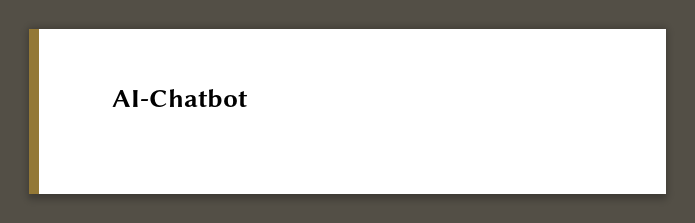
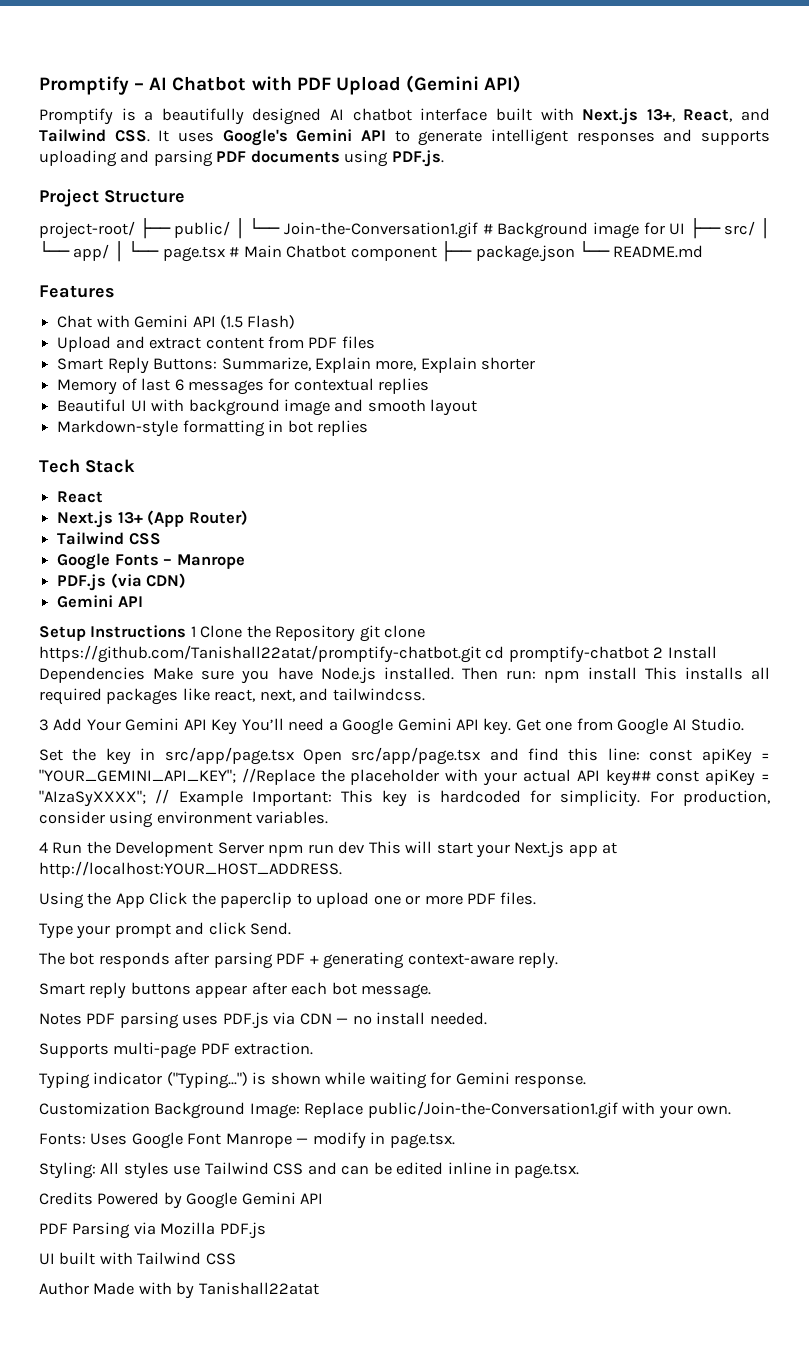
- AI-Chatbot
+ Promptify – AI Chatbot with PDF Upload (Gemini API)
+ Promptify is a beautifully designed AI chatbot interface built with Next.js 13+, React, and Tailwind CSS. It uses Google's Gemini API to generate intelligent responses and supports uploading and parsing PDF documents using PDF.js.
+ Project Structure
+ project-root/ ├── public/ │ └── Join-the-Conversation1.gif # Background image for UI ├── src/ │ └── app/ │ └── page.tsx # Main Chatbot component ├── package.json └── README.md
+ Features
+ Chat with Gemini API (1.5 Flash)
+ Upload and extract content from PDF files
+ Smart Reply Buttons: Summarize, Explain more, Explain shorter
+ Memory of last 6 messages for contextual replies
+ Beautiful UI with background image and smooth layout
+ Markdown-style formatting in bot replies
+ Tech Stack
+ React
+ Next.js 13+ (App Router)
+ Tailwind CSS
+ Google Fonts – Manrope
+ PDF.js (via CDN)
+ Gemini API
+ Setup Instructions 1 Clone the Repository git clone https://github.com/Tanishall22atat/promptify-chatbot.git cd promptify-chatbot 2 Install Dependencies Make sure you have Node.js installed. Then run: npm install This installs all required packages like react, next, and tailwindcss.
+ 3 Add Your Gemini API Key You’ll need a Google Gemini API key. Get one from Google AI Studio.
+ Set the key in src/app/page.tsx Open src/app/page.tsx and find this line: const apiKey = "YOUR_GEMINI_API_KEY"; //Replace the placeholder with your actual API key## const apiKey = "AIzaSyXXXX"; // Example Important: This key is hardcoded for simplicity. For production, consider using environment variables.
+ 4 Run the Development Server npm run dev This will start your Next.js app at http://localhost:YOUR_HOST_ADDRESS.
+ Using the App Click the paperclip to upload one or more PDF files.
+ Type your prompt and click Send.
+ The bot responds after parsing PDF + generating context-aware reply.
+ Smart reply buttons appear after each bot message.
+ Notes PDF parsing uses PDF.js via CDN — no install needed.
+ Supports multi-page PDF extraction.
+ Typing indicator ("Typing...") is shown while waiting for Gemini response.
+ Customization Background Image: Replace public/Join-the-Conversation1.gif with your own.
+ Fonts: Uses Google Font Manrope — modify in page.tsx.
+ Styling: All styles use Tailwind CSS and can be edited inline in page.tsx.
+ Credits Powered by Google Gemini API
+ PDF Parsing via Mozilla PDF.js
+ UI built with Tailwind CSS
+ Author Made with by Tanishall22atat

